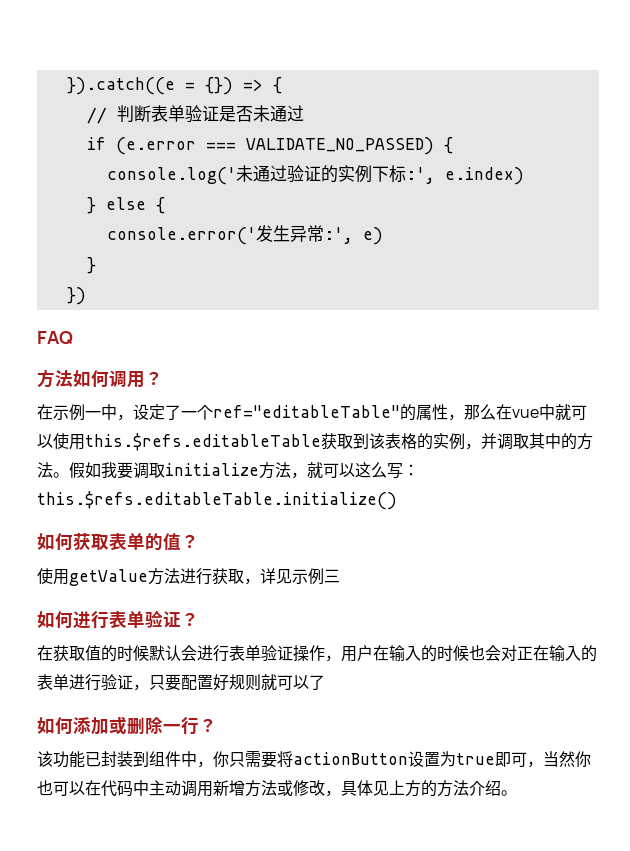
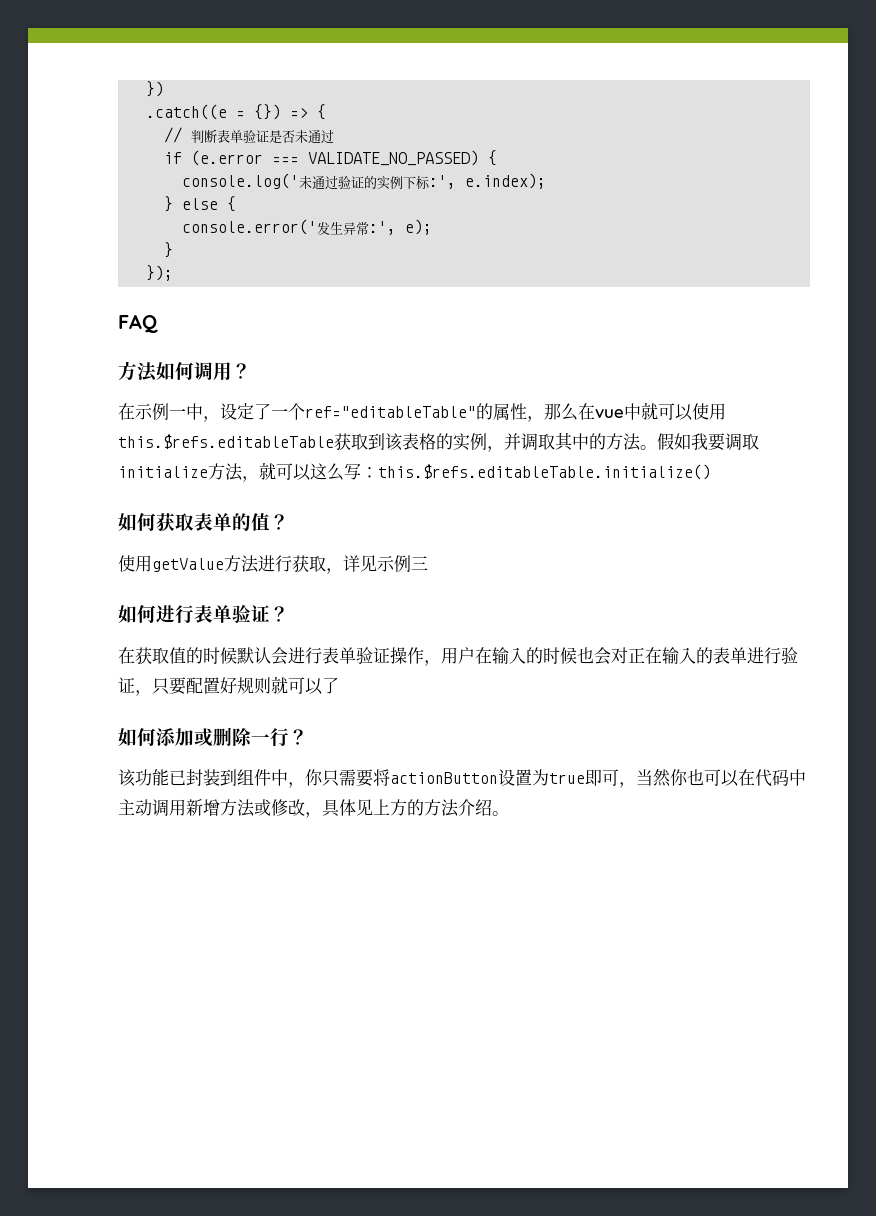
- }).catch((e = {}) => {
+ })
+ .catch((e = {}) => {
- console.log('未通过验证的实例下标:', e.index)
+ console.log('未通过验证的实例下标:', e.index);
- console.error('发生异常:', e)
+ console.error('发生异常:', e);
- })
+ });

